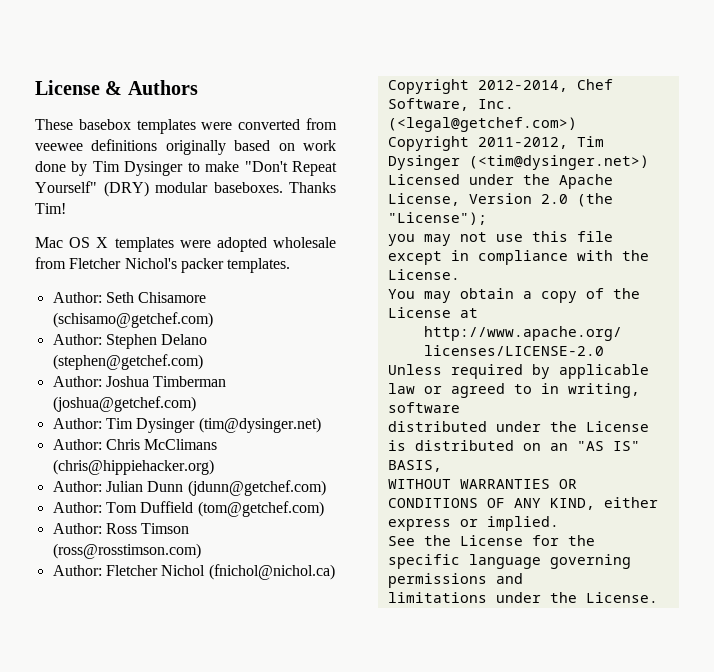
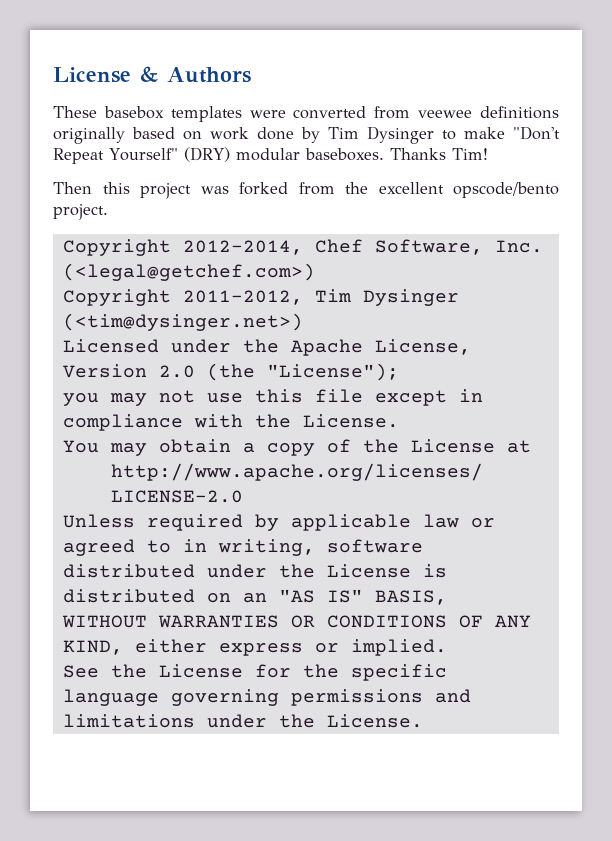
- Mac OS X templates were adopted wholesale from Fletcher Nichol's packer templates.
- Author: Seth Chisamore (schisamo@getchef.com)
- Author: Stephen Delano (stephen@getchef.com)
- Author: Joshua Timberman (joshua@getchef.com)
- Author: Tim Dysinger (tim@dysinger.net)
- Author: Chris McClimans (chris@hippiehacker.org)
- Author: Julian Dunn (jdunn@getchef.com)
- Author: Tom Duffield (tom@getchef.com)
- Author: Ross Timson (ross@rosstimson.com)
- Author: Fletcher Nichol (fnichol@nichol.ca)
+ Then this project was forked from the excellent opscode/bento project.

